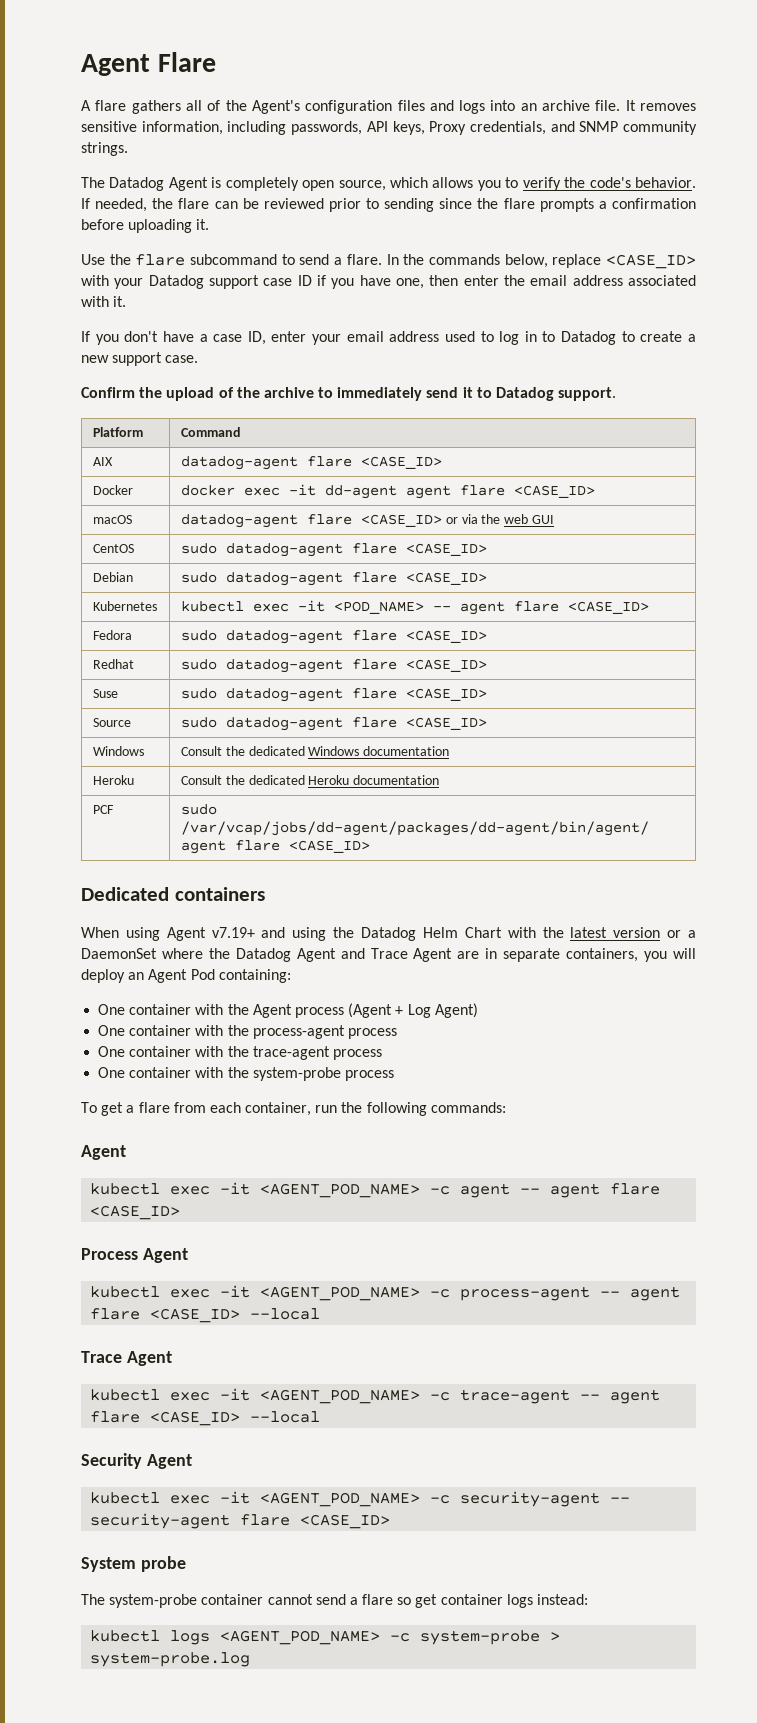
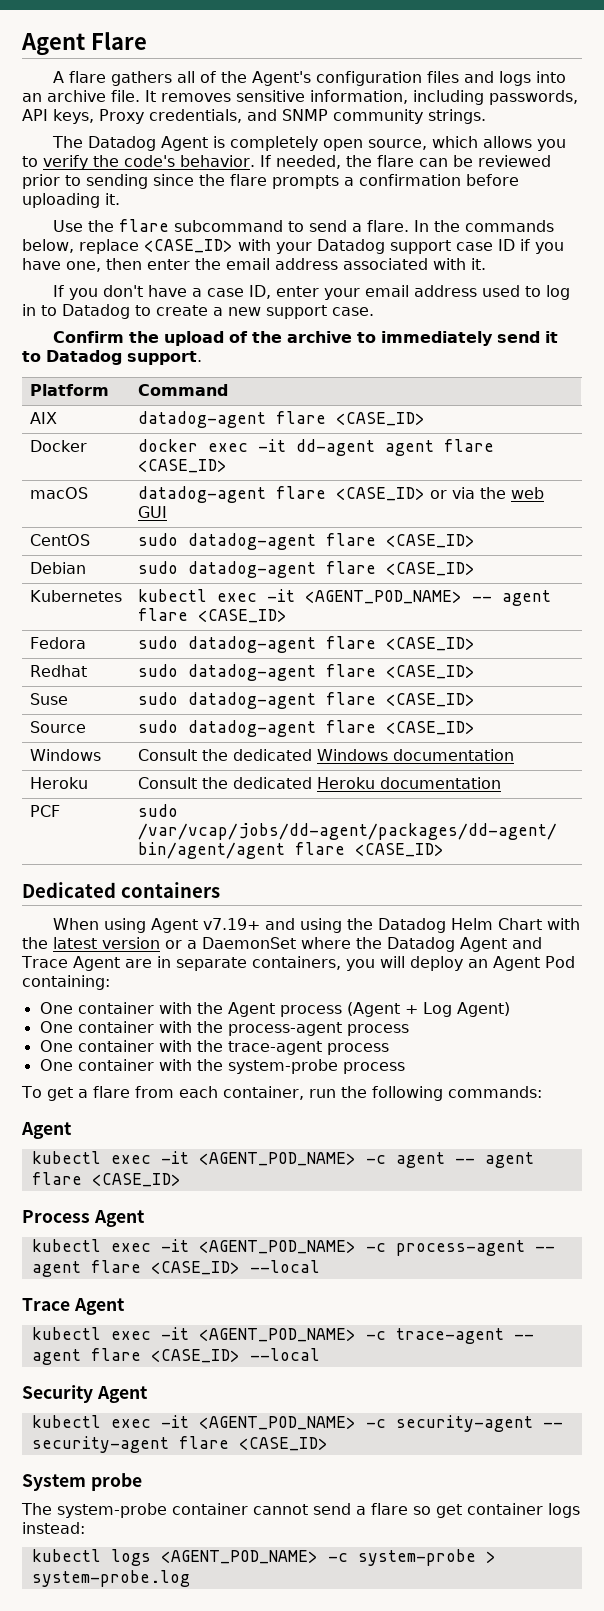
- Kubernetes | kubectl exec -it <POD_NAME> -- agent flare <CASE_ID>
+ Kubernetes | kubectl exec -it <AGENT_POD_NAME> -- agent flare <CASE_ID>

